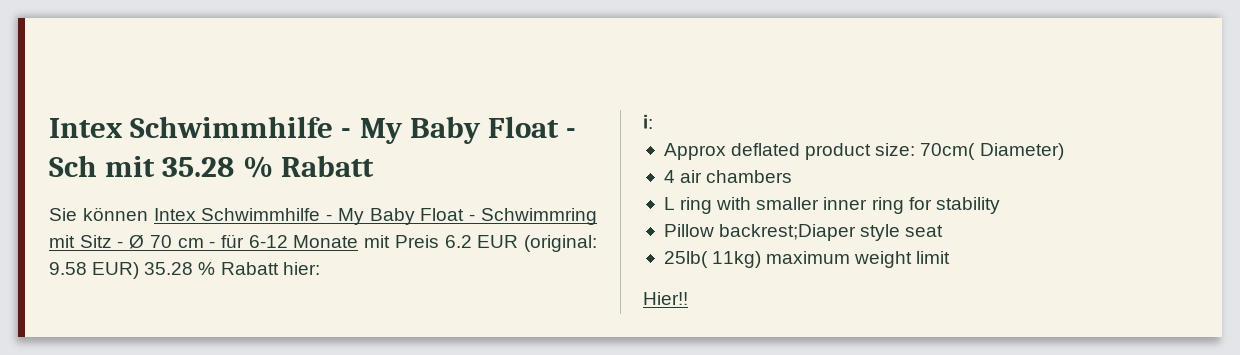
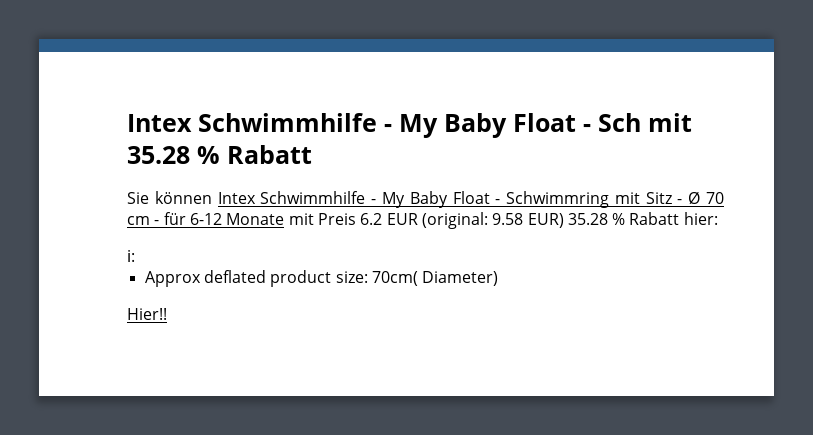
- 4 air chambers
- L ring with smaller inner ring for stability
- Pillow backrest;Diaper style seat
- 25lb( 11kg) maximum weight limit

